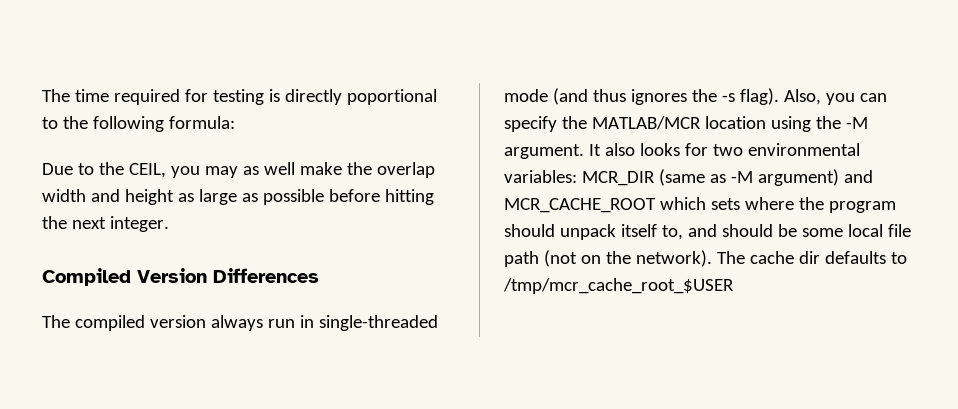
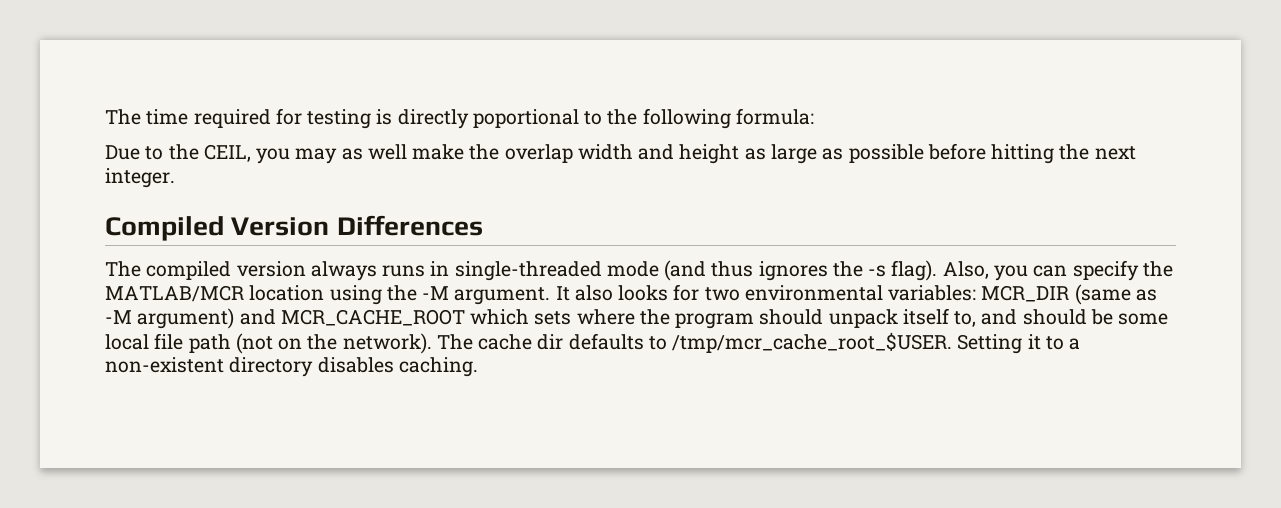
- The compiled version always run in single-threaded mode (and thus ignores the -s flag).
+ The compiled version always runs in single-threaded mode (and thus ignores the -s flag).
- The cache dir defaults to /tmp/mcr_cache_root_$USER
+ The cache dir defaults to /tmp/mcr_cache_root_$USER. Setting it to a non-existent directory disables caching.

